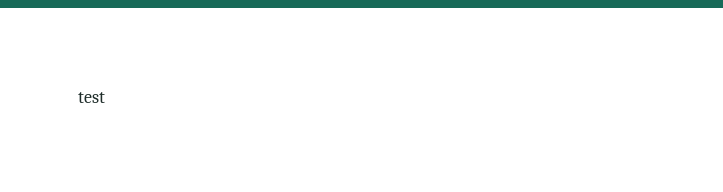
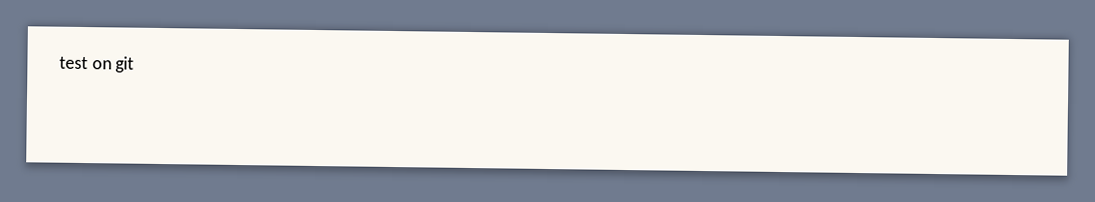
- test
+ test on git

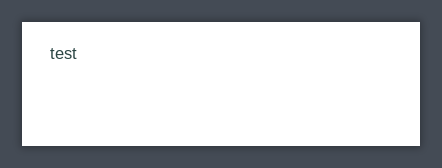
- test on git
+ test

